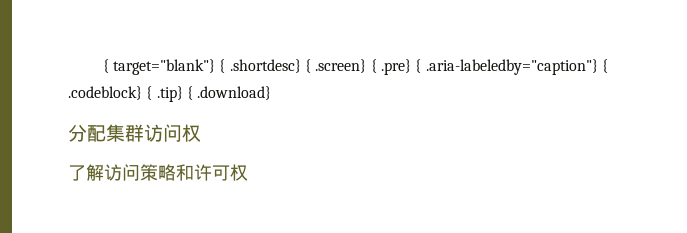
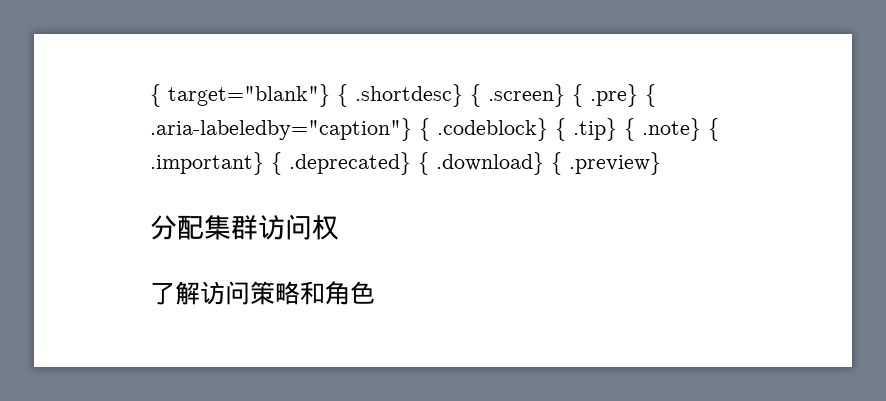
- { target="blank"} { .shortdesc} { .screen} { .pre} { .aria-labeledby="caption"} { .codeblock} { .tip} { .download}
+ { target="blank"} { .shortdesc} { .screen} { .pre} { .aria-labeledby="caption"} { .codeblock} { .tip} { .note} { .important} { .deprecated} { .download} { .preview}
- 了解访问策略和许可权
+ 了解访问策略和角色

